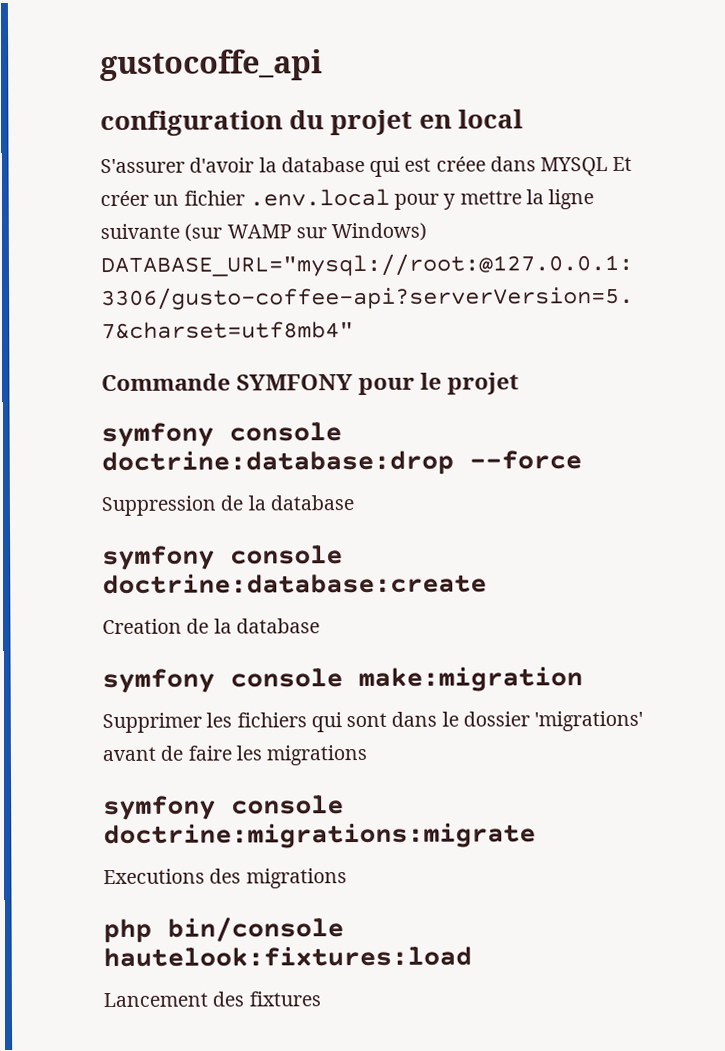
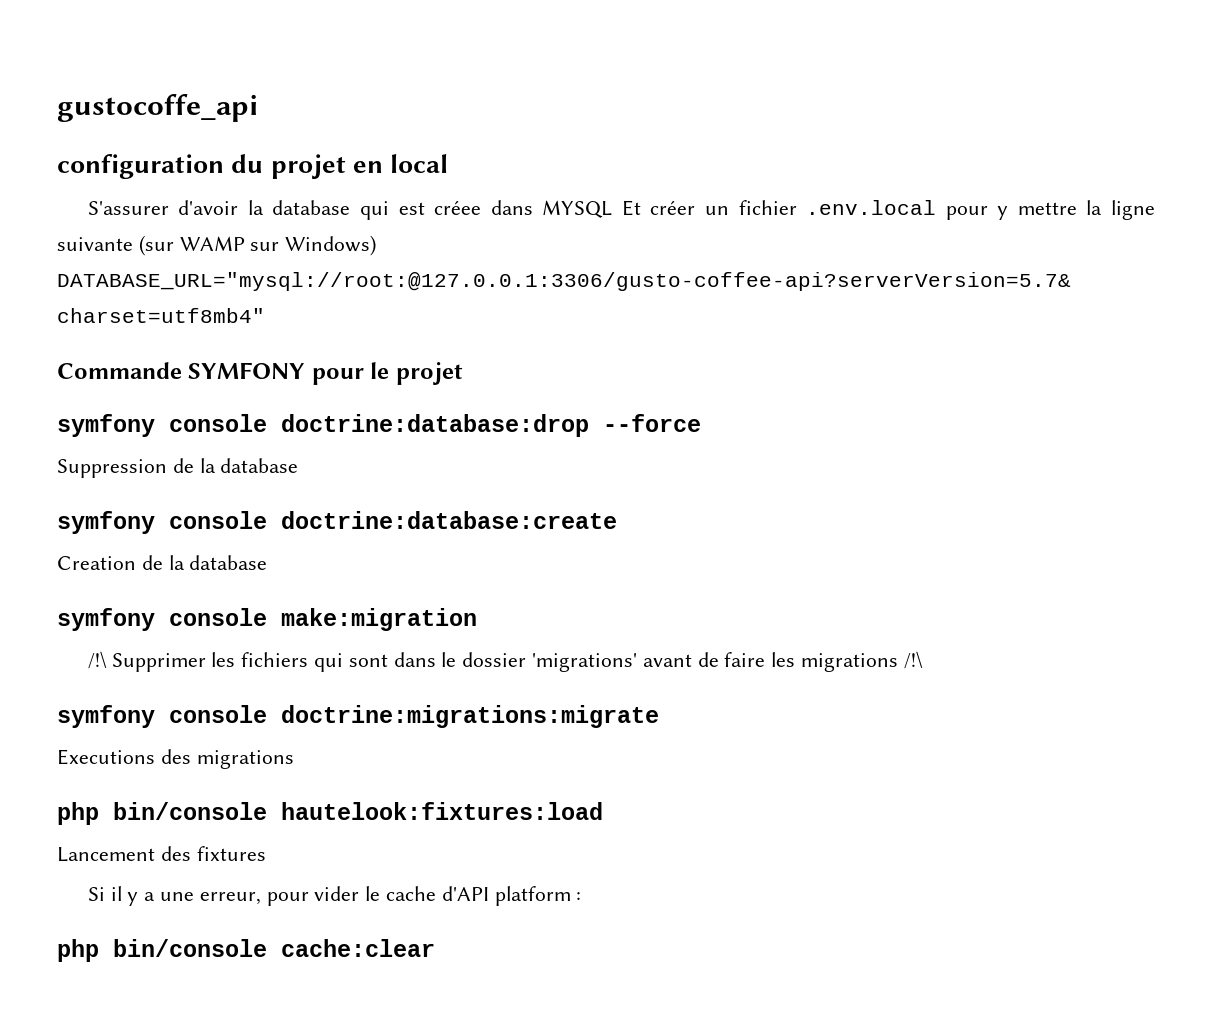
- Supprimer les fichiers qui sont dans le dossier 'migrations' avant de faire les migrations
+ /!\ Supprimer les fichiers qui sont dans le dossier 'migrations' avant de faire les migrations /!\
+ Si il y a une erreur, pour vider le cache d'API platform :
+ php bin/console cache:clear

